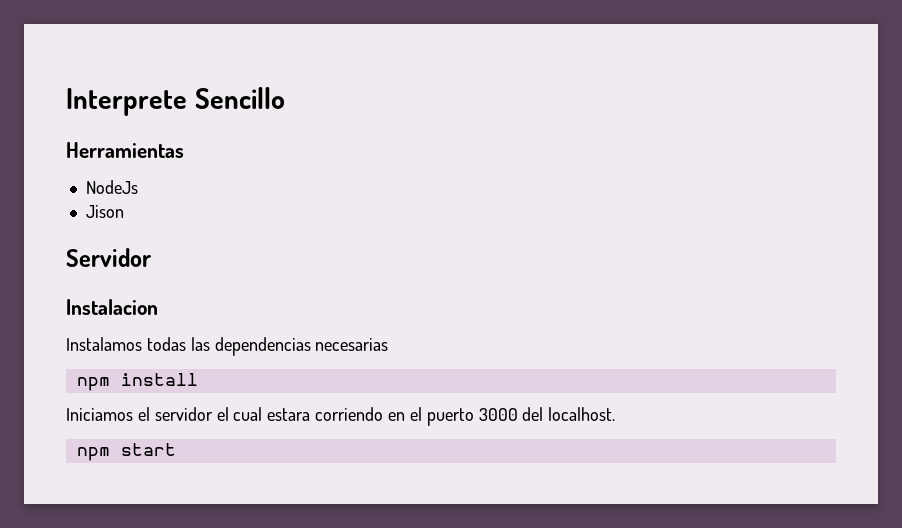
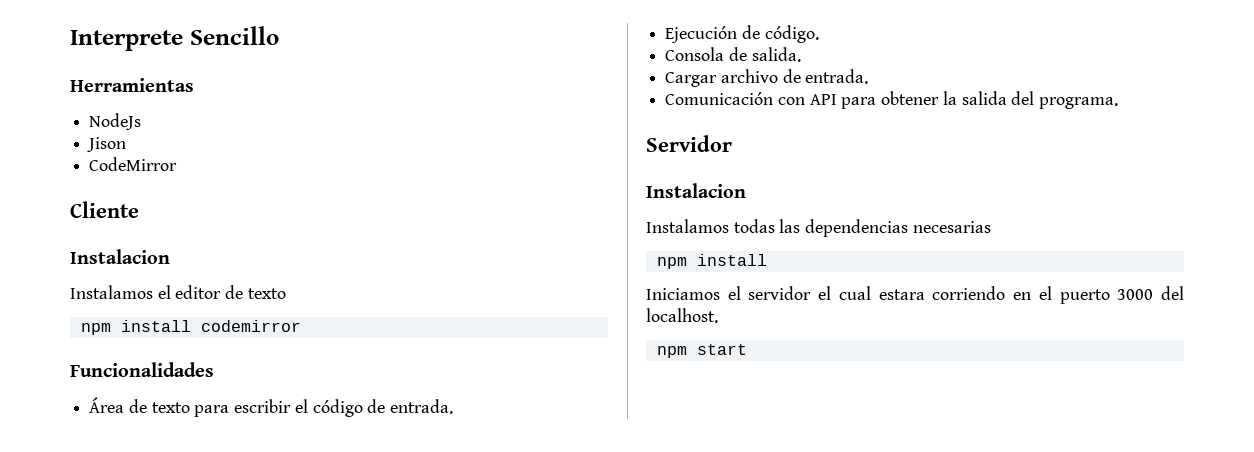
+ CodeMirror
+ Cliente
+ Instalacion
+ Instalamos el editor de texto
+ npm install codemirror
+ Funcionalidades
+ Área de texto para escribir el código de entrada.
+ Ejecución de código.
+ Consola de salida.
+ Cargar archivo de entrada.
+ Comunicación con API para obtener la salida del programa.

